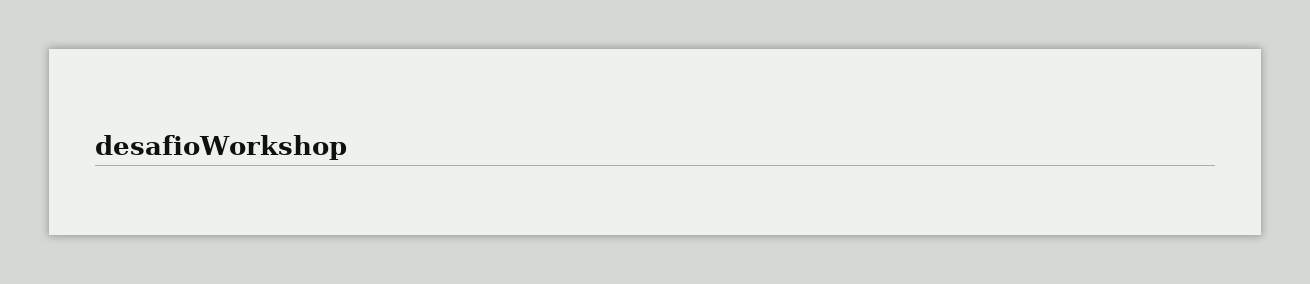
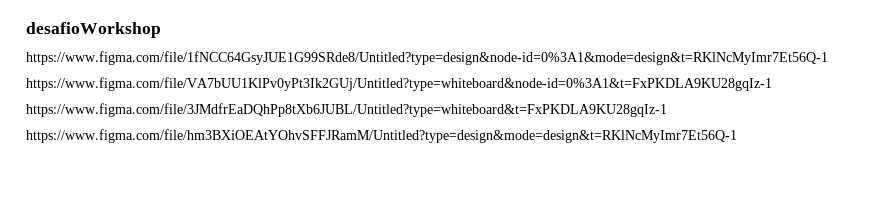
+ https://www.figma.com/file/1fNCC64GsyJUE1G99SRde8/Untitled?type=design&node-id=0%3A1&mode=design&t=RKlNcMyImr7Et56Q-1
+ https://www.figma.com/file/VA7bUU1KlPv0yPt3Ik2GUj/Untitled?type=whiteboard&node-id=0%3A1&t=FxPKDLA9KU28gqIz-1
+ https://www.figma.com/file/3JMdfrEaDQhPp8tXb6JUBL/Untitled?type=whiteboard&t=FxPKDLA9KU28gqIz-1
+ https://www.figma.com/file/hm3BXiOEAtYOhvSFFJRamM/Untitled?type=design&mode=design&t=RKlNcMyImr7Et56Q-1

